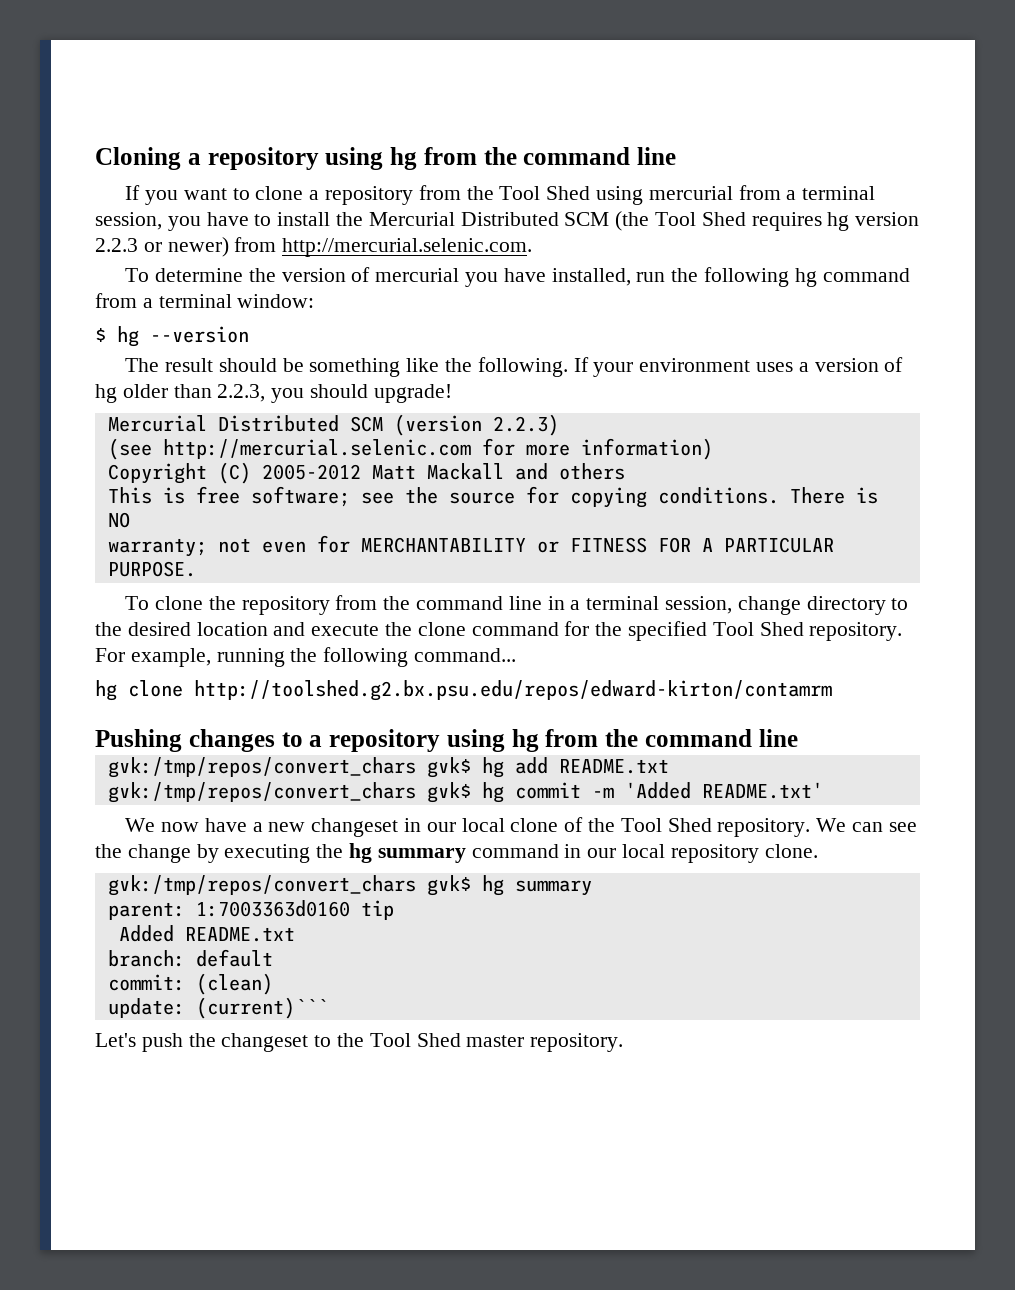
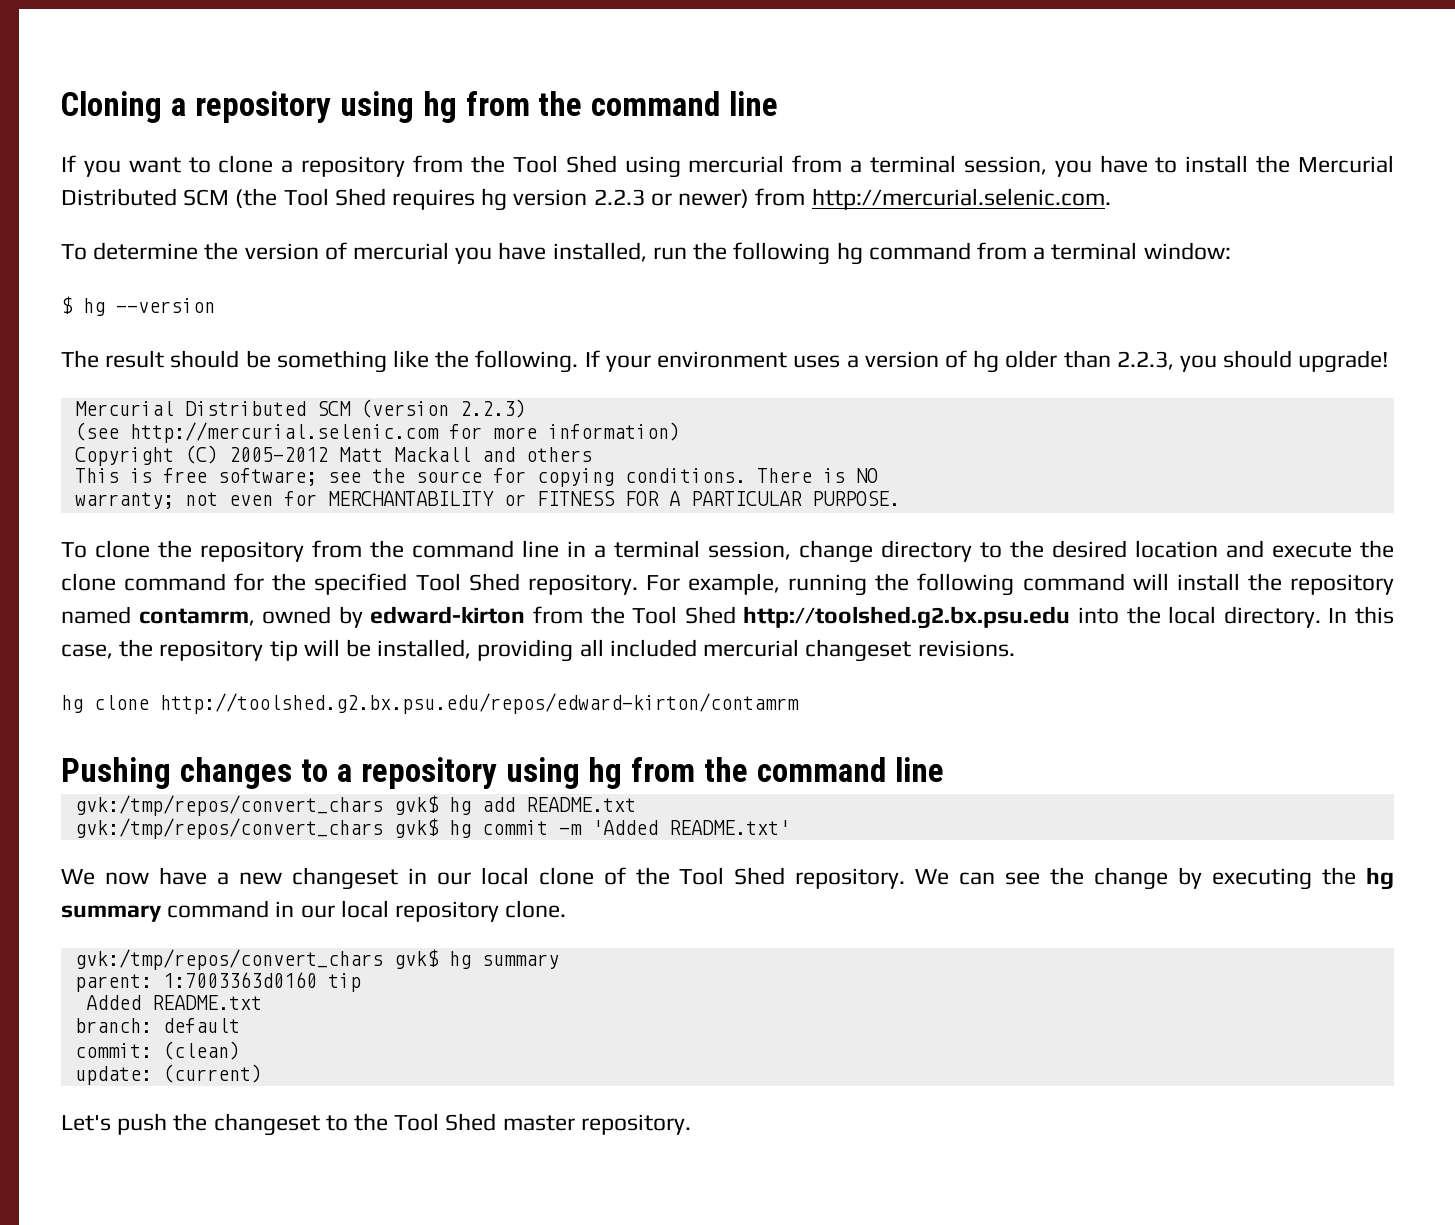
- For example, running the following command...
+ For example, running the following command will install the repository named contamrm, owned by edward-kirton from the Tool Shed http://toolshed.g2.bx.psu.edu into the local directory. In this case, the repository tip will be installed, providing all included mercurial changeset revisions.
- update: (current)```
+ update: (current)

